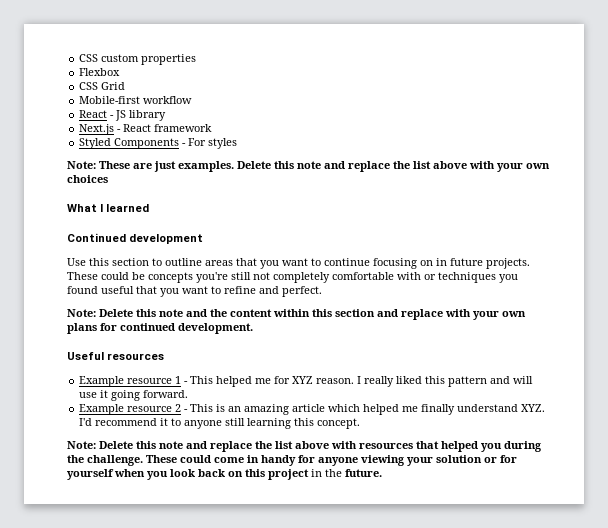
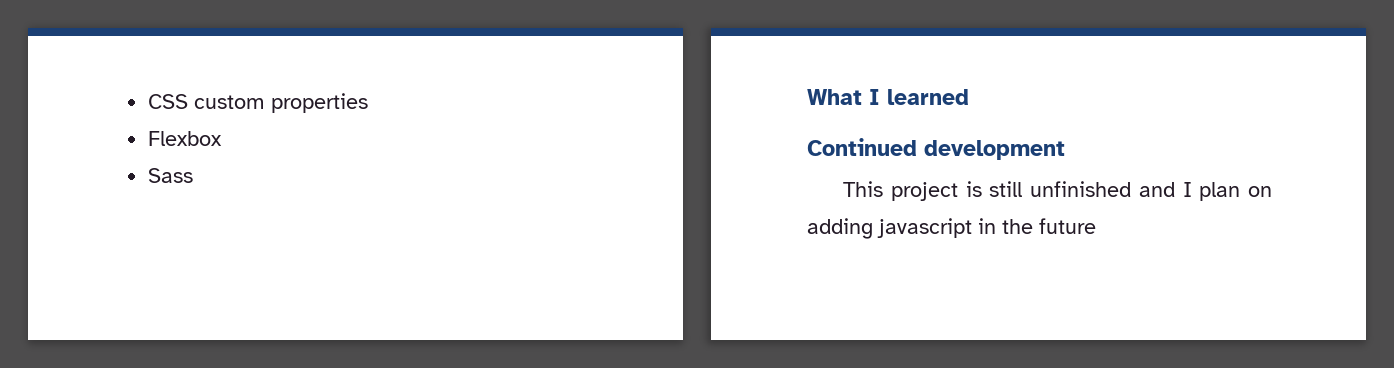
- CSS Grid
- Mobile-first workflow
- React - JS library
- Next.js - React framework
- Styled Components - For styles
- Note: These are just examples. Delete this note and replace the list above with your own choices
+ Sass
- Use this section to outline areas that you want to continue focusing on in future projects. These could be concepts you're still not completely comfortable with or techniques you found useful that you want to refine and perfect.
- Note: Delete this note and the content within this section and replace with your own plans for continued development.
- Useful resources
- Example resource 1 - This helped me for XYZ reason. I really liked this pattern and will use it going forward.
- Example resource 2 - This is an amazing article which helped me finally understand XYZ. I'd recommend it to anyone still learning this concept.
- Note: Delete this note and replace the list above with resources that helped you during the challenge. These could come in handy for anyone viewing your solution or for yourself when you look back on this project in the future.
+ This project is still unfinished and I plan on adding javascript in the future

